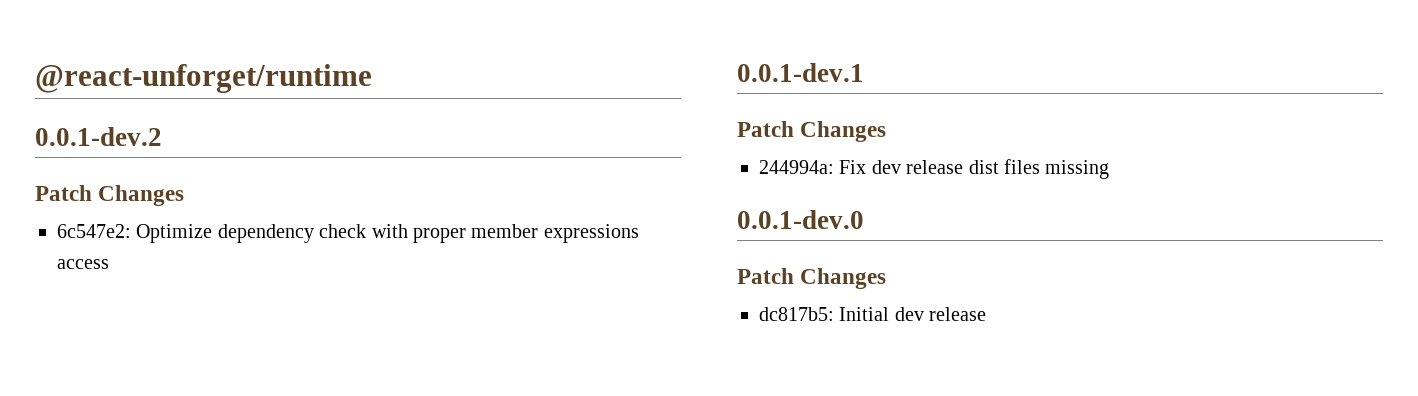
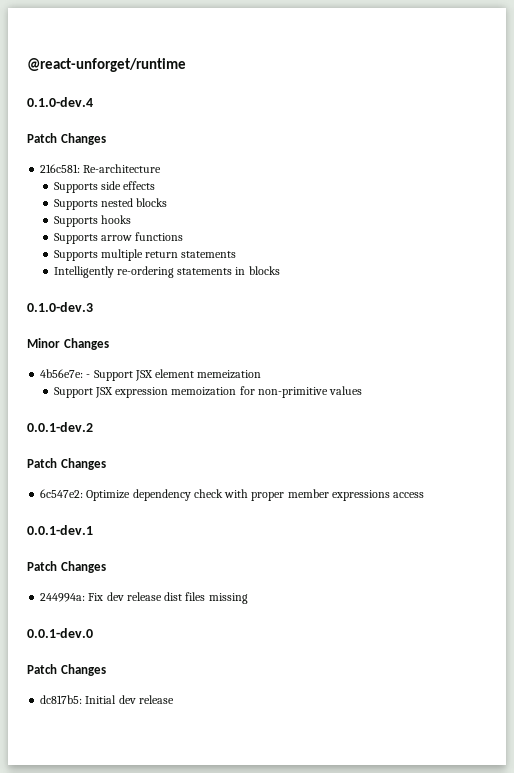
+ 0.1.0-dev.4
+ Patch Changes
+ 216c581: Re-architecture
+ Supports side effects
+ Supports nested blocks
+ Supports hooks
+ Supports arrow functions
+ Supports multiple return statements
+ Intelligently re-ordering statements in blocks
+ 0.1.0-dev.3
+ Minor Changes
+ 4b56e7e: - Support JSX element memeization
+ Support JSX expression memoization for non-primitive values

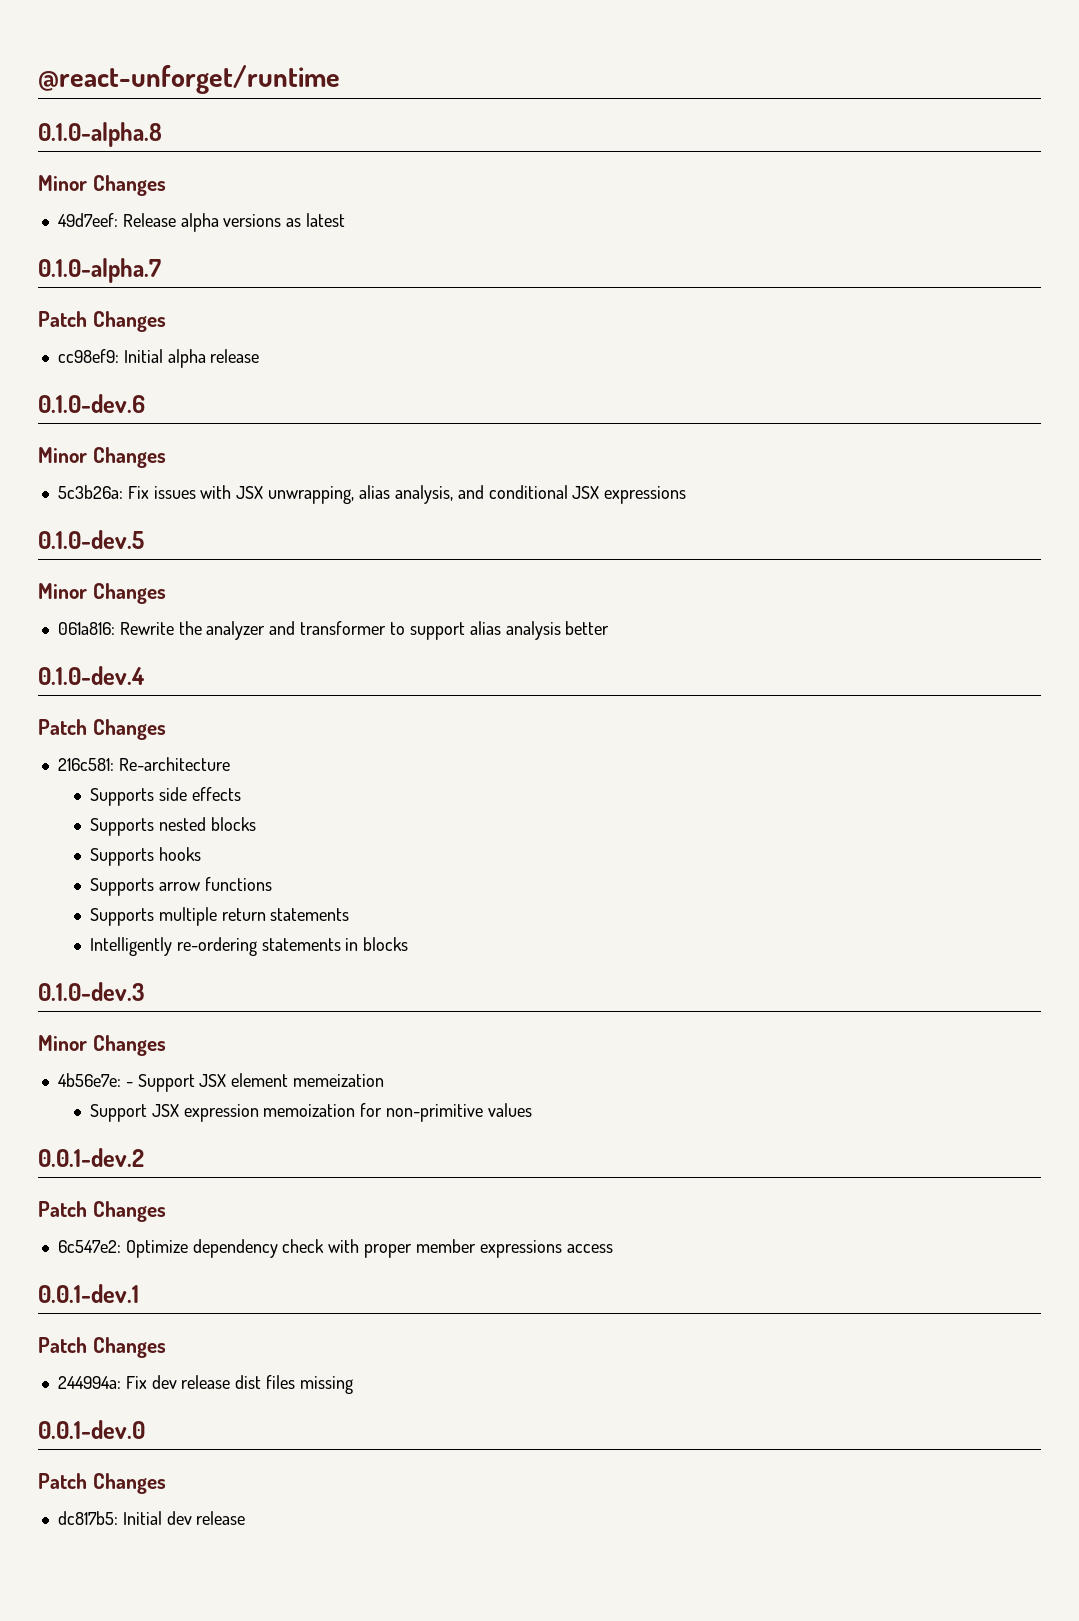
+ 0.1.0-alpha.8
+ Minor Changes
+ 49d7eef: Release alpha versions as latest
+ 0.1.0-alpha.7
+ Patch Changes
+ cc98ef9: Initial alpha release
+ 0.1.0-dev.6
+ Minor Changes
+ 5c3b26a: Fix issues with JSX unwrapping, alias analysis, and conditional JSX expressions
+ 0.1.0-dev.5
+ Minor Changes
+ 061a816: Rewrite the analyzer and transformer to support alias analysis better

